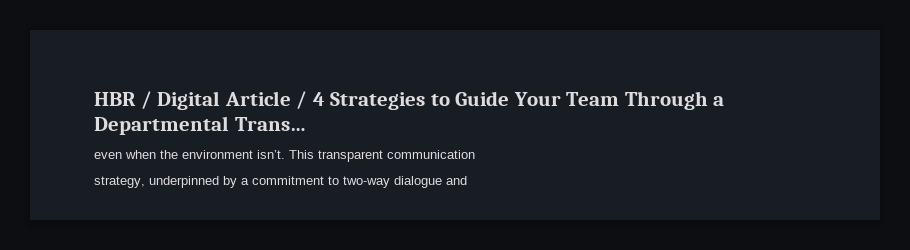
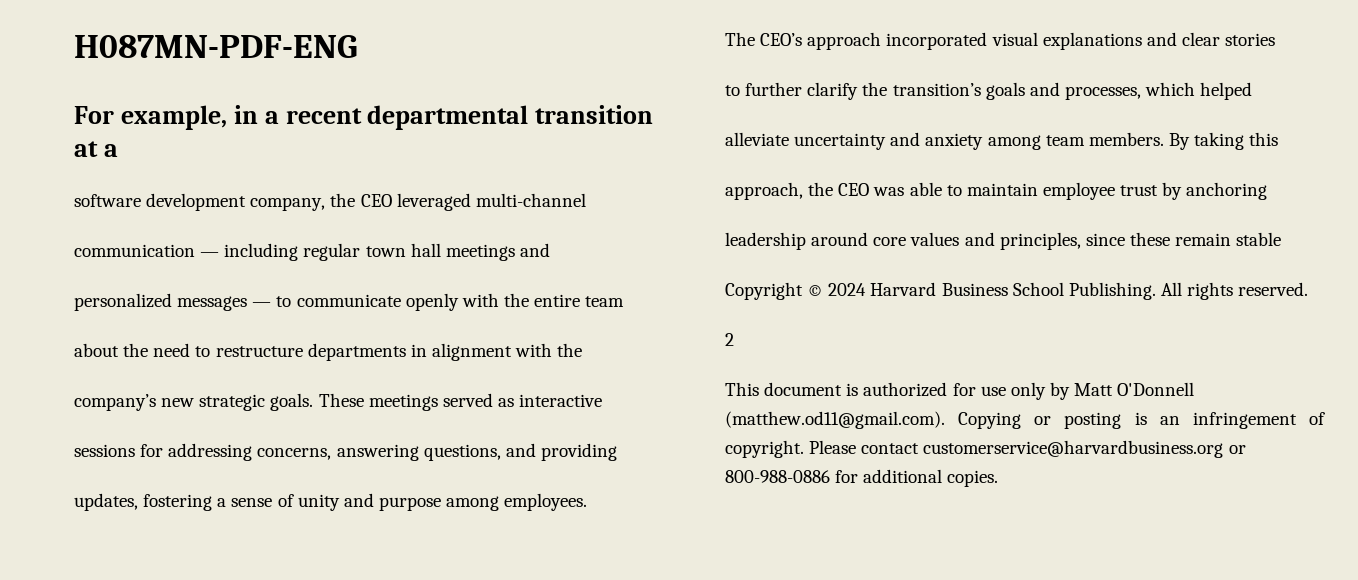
- HBR / Digital Article / 4 Strategies to Guide Your Team Through a Departmental Trans…
- even when the environment isn’t. This transparent communication
- strategy, underpinned by a commitment to two-way dialogue and
+ H087MN-PDF-ENG
+ For example, in a recent departmental transition at a
+ software development company, the CEO leveraged multi-channel
+ communication — including regular town hall meetings and
+ personalized messages — to communicate openly with the entire team
+ about the need to restructure departments in alignment with the
+ company’s new strategic goals. These meetings served as interactive
+ sessions for addressing concerns, answering questions, and providing
+ updates, fostering a sense of unity and purpose among employees.
+ The CEO’s approach incorporated visual explanations and clear stories
+ to further clarify the transition’s goals and processes, which helped
+ alleviate uncertainty and anxiety among team members. By taking this
+ approach, the CEO was able to maintain employee trust by anchoring
+ leadership around core values and principles, since these remain stable
+ Copyright © 2024 Harvard Business School Publishing. All rights reserved.
+ 2
+ This document is authorized for use only by Matt O'Donnell (matthew.od11@gmail.com). Copying or posting is an infringement of copyright. Please contact customerservice@harvardbusiness.org or 800-988-0886 for additional copies.

